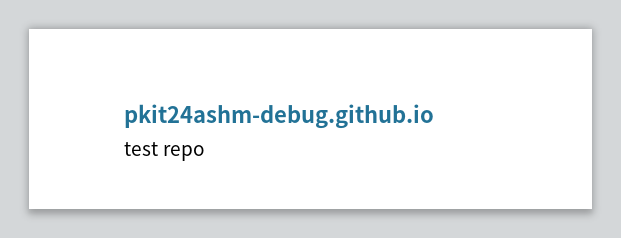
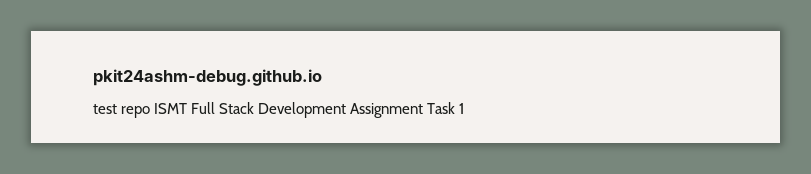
- test repo
+ test repo ISMT Full Stack Development Assignment Task 1

